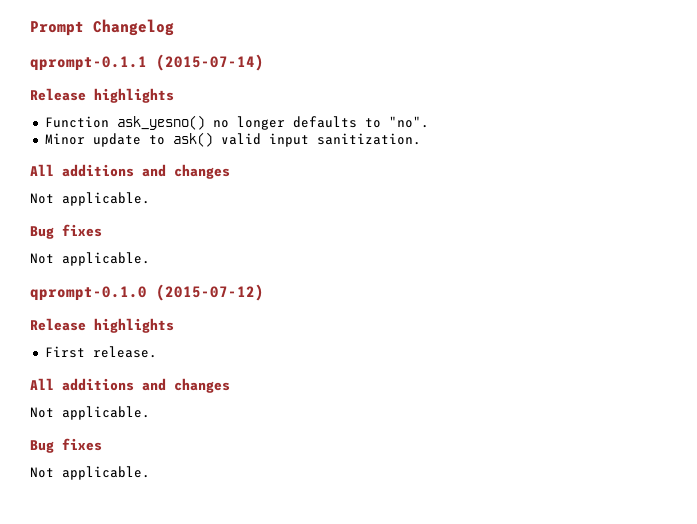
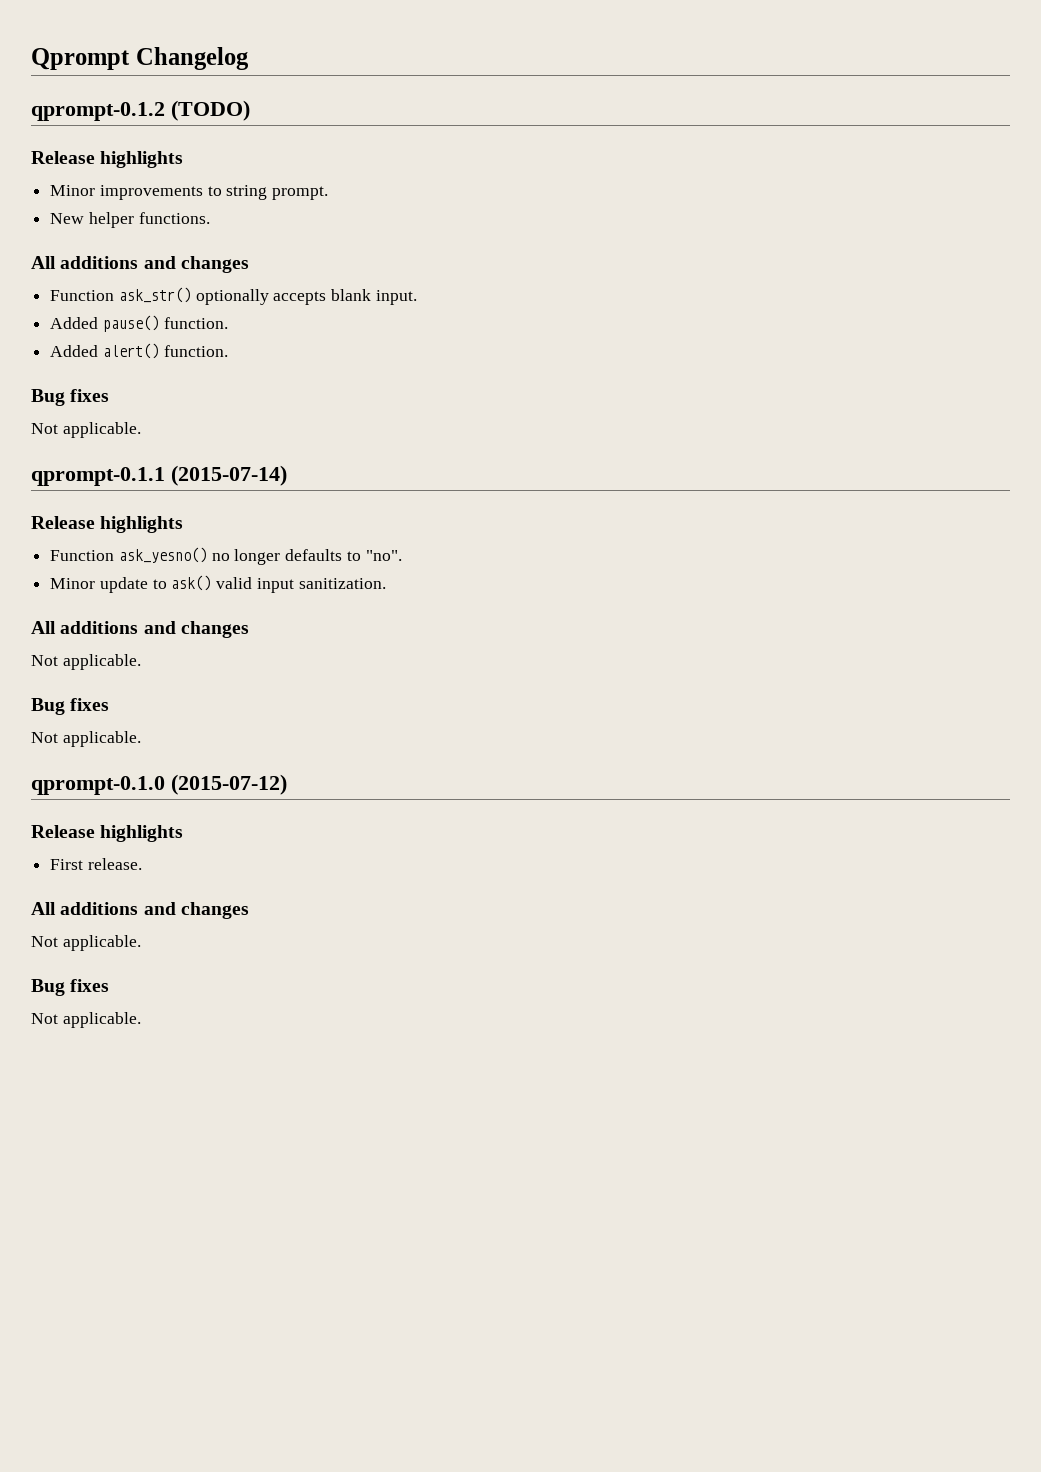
- Prompt Changelog
+ Qprompt Changelog
+ qprompt-0.1.2 (TODO)
+ Release highlights
+ Minor improvements to string prompt.
+ New helper functions.
+ All additions and changes
+ Function ask_str() optionally accepts blank input.
+ Added pause() function.
+ Added alert() function.
+ Bug fixes
+ Not applicable.

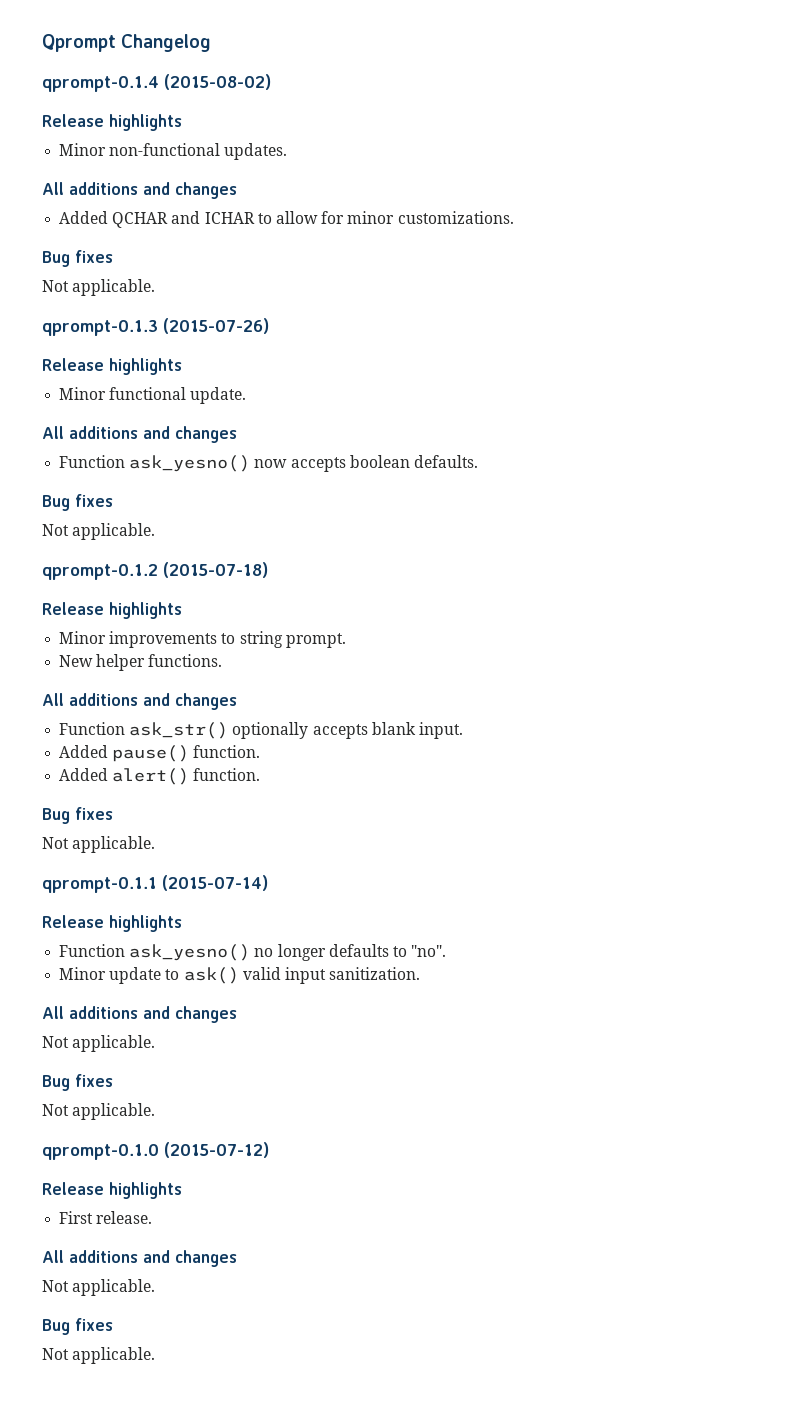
+ qprompt-0.1.4 (2015-08-02)
+ Release highlights
+ Minor non-functional updates.
+ All additions and changes
+ Added QCHAR and ICHAR to allow for minor customizations.
+ Bug fixes
+ Not applicable.
+ qprompt-0.1.3 (2015-07-26)
+ Release highlights
+ Minor functional update.
+ All additions and changes
+ Function ask_yesno() now accepts boolean defaults.
+ Bug fixes
+ Not applicable.
- qprompt-0.1.2 (TODO)
+ qprompt-0.1.2 (2015-07-18)

